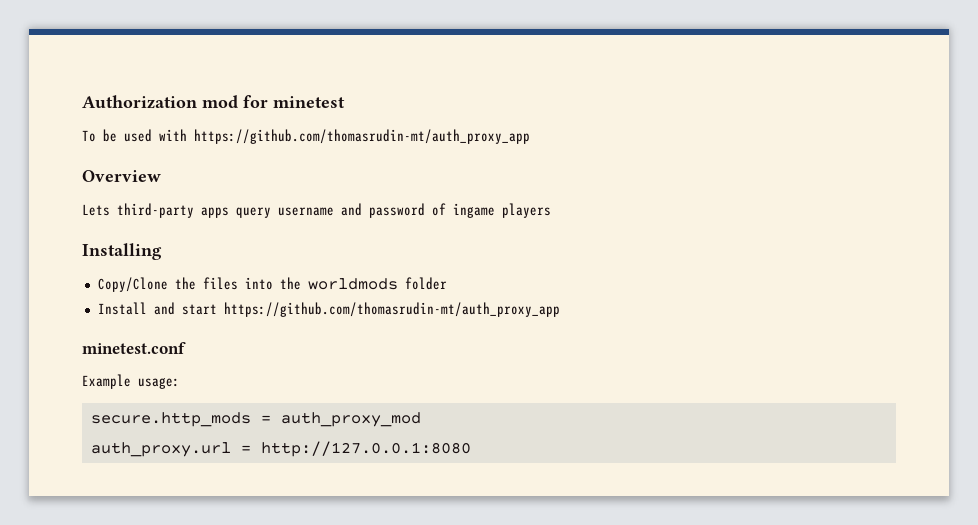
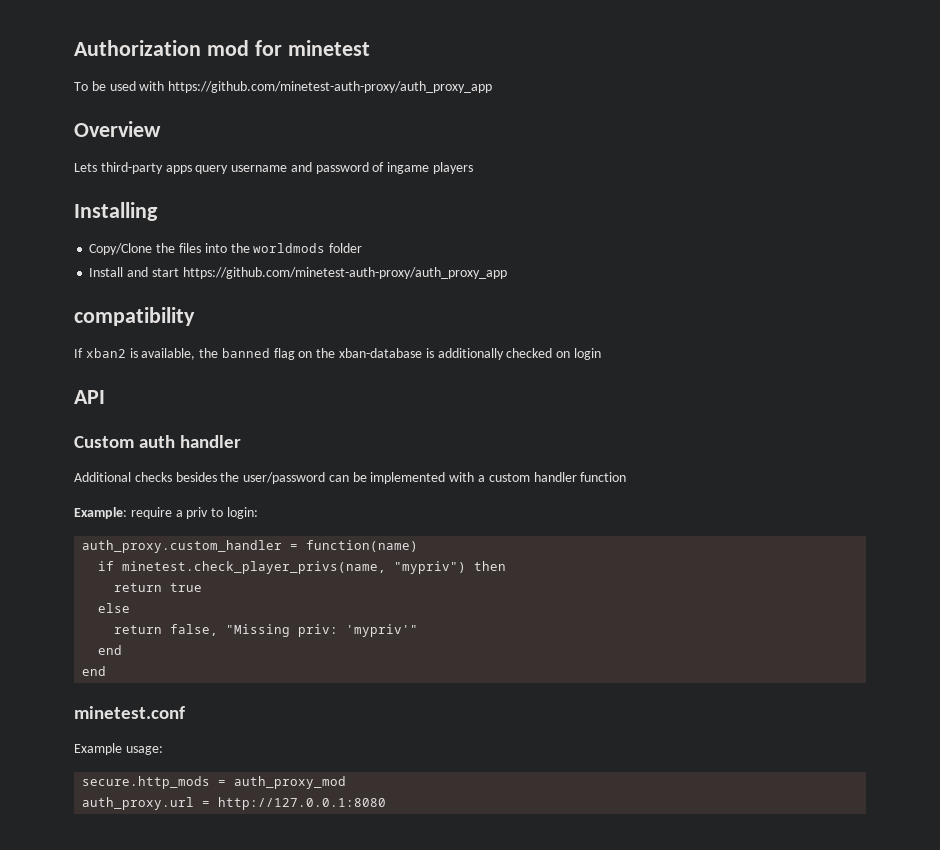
- To be used with https://github.com/thomasrudin-mt/auth_proxy_app
+ To be used with https://github.com/minetest-auth-proxy/auth_proxy_app
- Install and start https://github.com/thomasrudin-mt/auth_proxy_app
+ Install and start https://github.com/minetest-auth-proxy/auth_proxy_app
+ compatibility
+ If xban2 is available, the banned flag on the xban-database is additionally checked on login
+ API
+ Custom auth handler
+ Additional checks besides the user/password can be implemented with a custom handler function
+ Example: require a priv to login:
+ auth_proxy.custom_handler = function(name)
+ if minetest.check_player_privs(name, "mypriv") then
+ return true
+ else
+ return false, "Missing priv: 'mypriv'"
+ end
+ end

